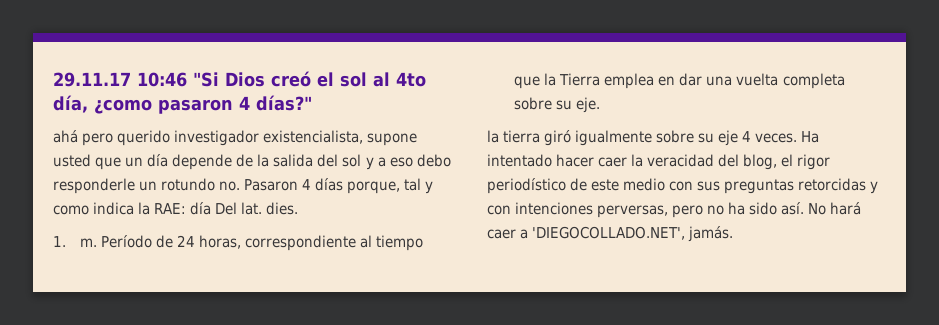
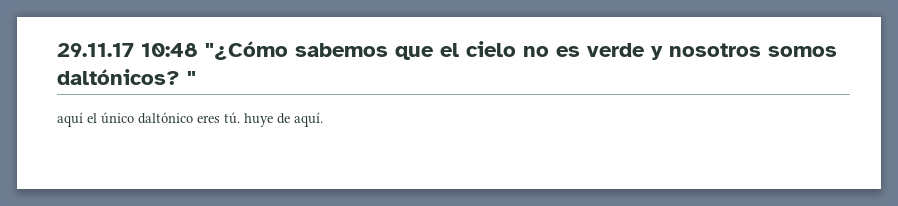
- 29.11.17 10:46 "Si Dios creó el sol al 4to día, ¿como pasaron 4 días?"
- ahá pero querido investigador existencialista, supone usted que un día depende de la salida del sol y a eso debo responderle un rotundo no. Pasaron 4 días porque, tal y como indica la RAE: día Del lat. dies.
- 1. m. Período de 24 horas, correspondiente al tiempo que la Tierra emplea en dar una vuelta completa sobre su eje.
- la tierra giró igualmente sobre su eje 4 veces. Ha intentado hacer caer la veracidad del blog, el rigor periodístico de este medio con sus preguntas retorcidas y con intenciones perversas, pero no ha sido así. No hará caer a 'DIEGOCOLLADO.NET', jamás.
+ 29.11.17 10:48 "¿Cómo sabemos que el cielo no es verde y nosotros somos daltónicos? "
+ aquí el único daltónico eres tú. huye de aquí.

